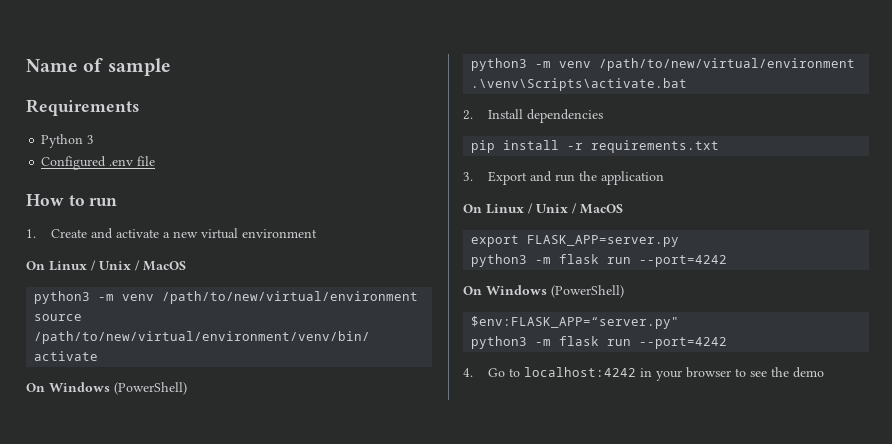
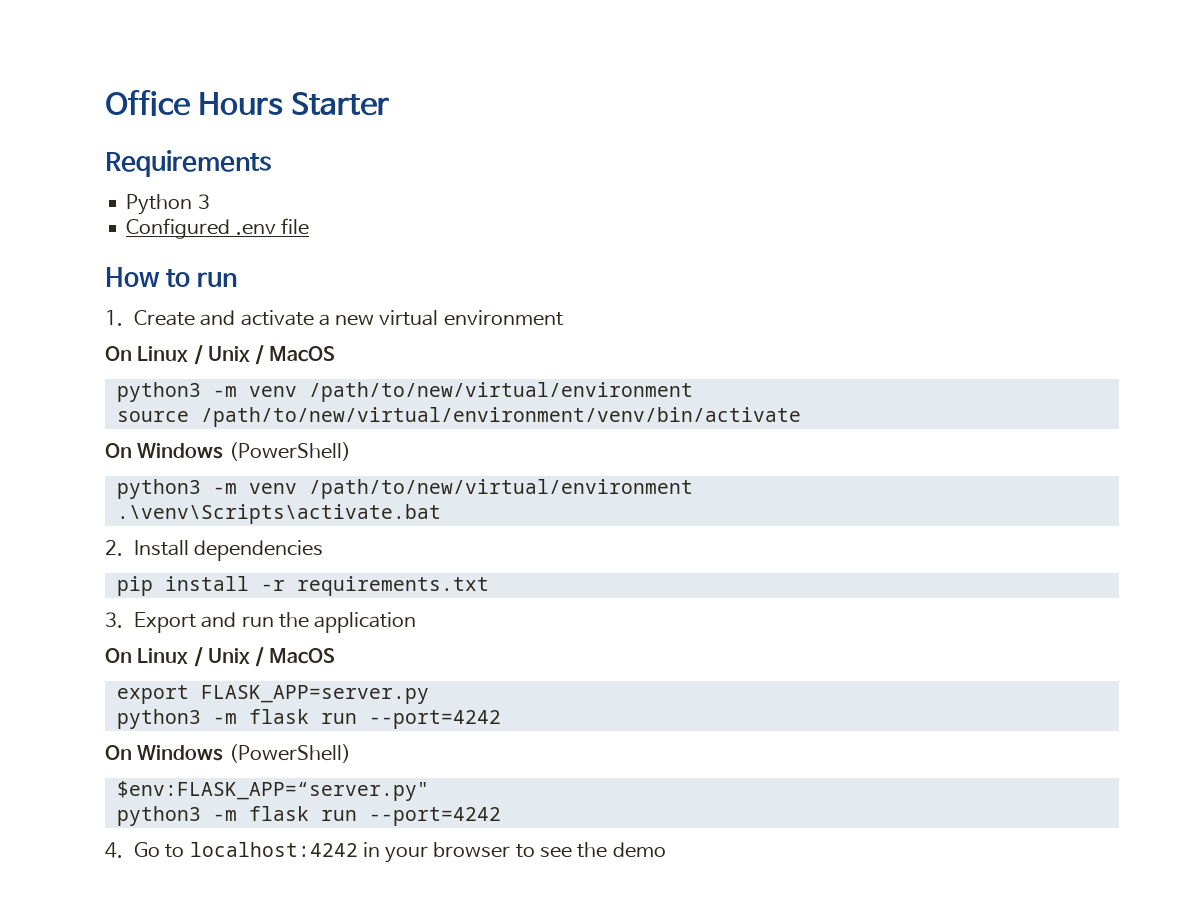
- Name of sample
+ Office Hours Starter

